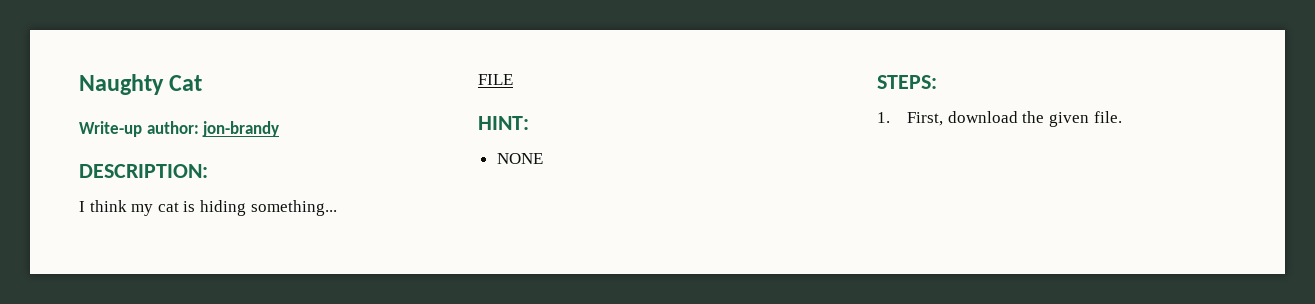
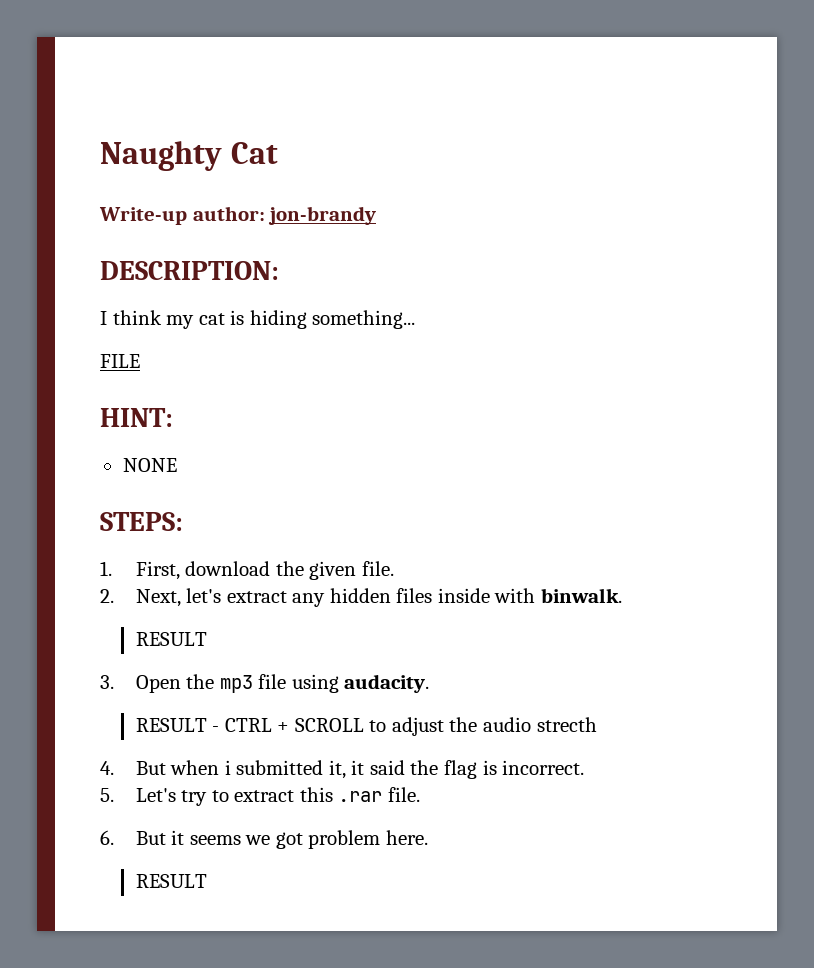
+ 2. Next, let's extract any hidden files inside with binwalk.
+ RESULT
+ 3. Open the mp3 file using audacity.
+ RESULT - CTRL + SCROLL to adjust the audio strecth
+ 4. But when i submitted it, it said the flag is incorrect.
+ 5. Let's try to extract this .rar file.
+ 6. But it seems we got problem here.
+ RESULT

